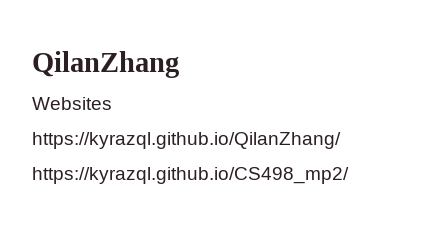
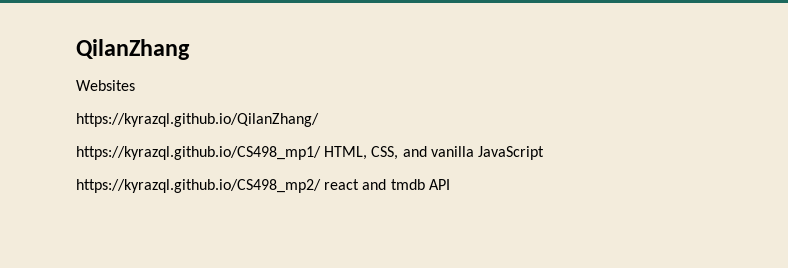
- https://kyrazql.github.io/CS498_mp2/
+ https://kyrazql.github.io/CS498_mp1/ HTML, CSS, and vanilla JavaScript
+ https://kyrazql.github.io/CS498_mp2/ react and tmdb API

